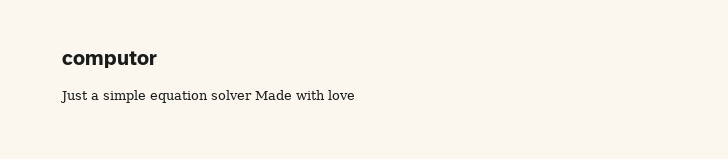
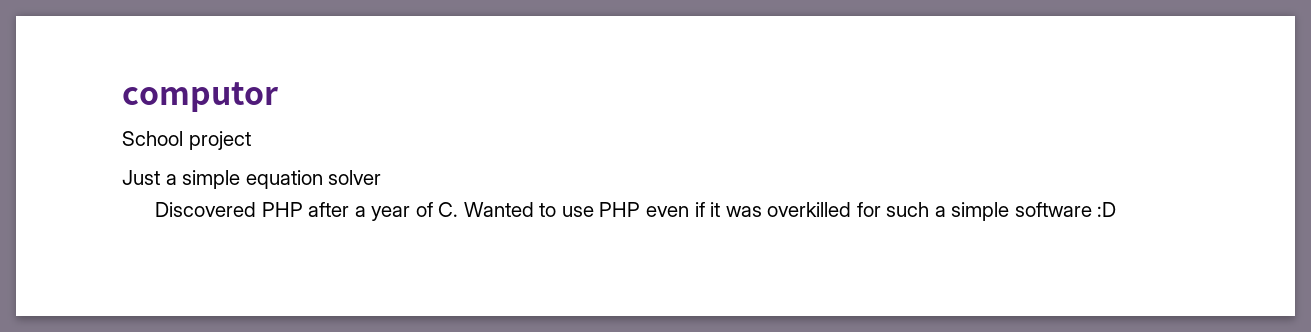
+ School project
- Just a simple equation solver Made with love
+ Just a simple equation solver
+ Discovered PHP after a year of C. Wanted to use PHP even if it was overkilled for such a simple software :D

